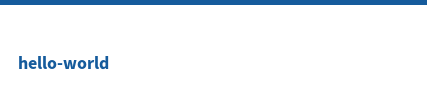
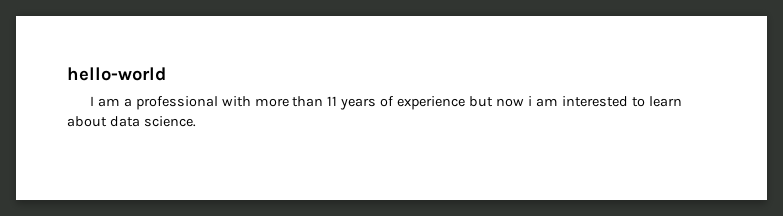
+ I am a professional with more than 11 years of experience but now i am interested to learn about data science.

